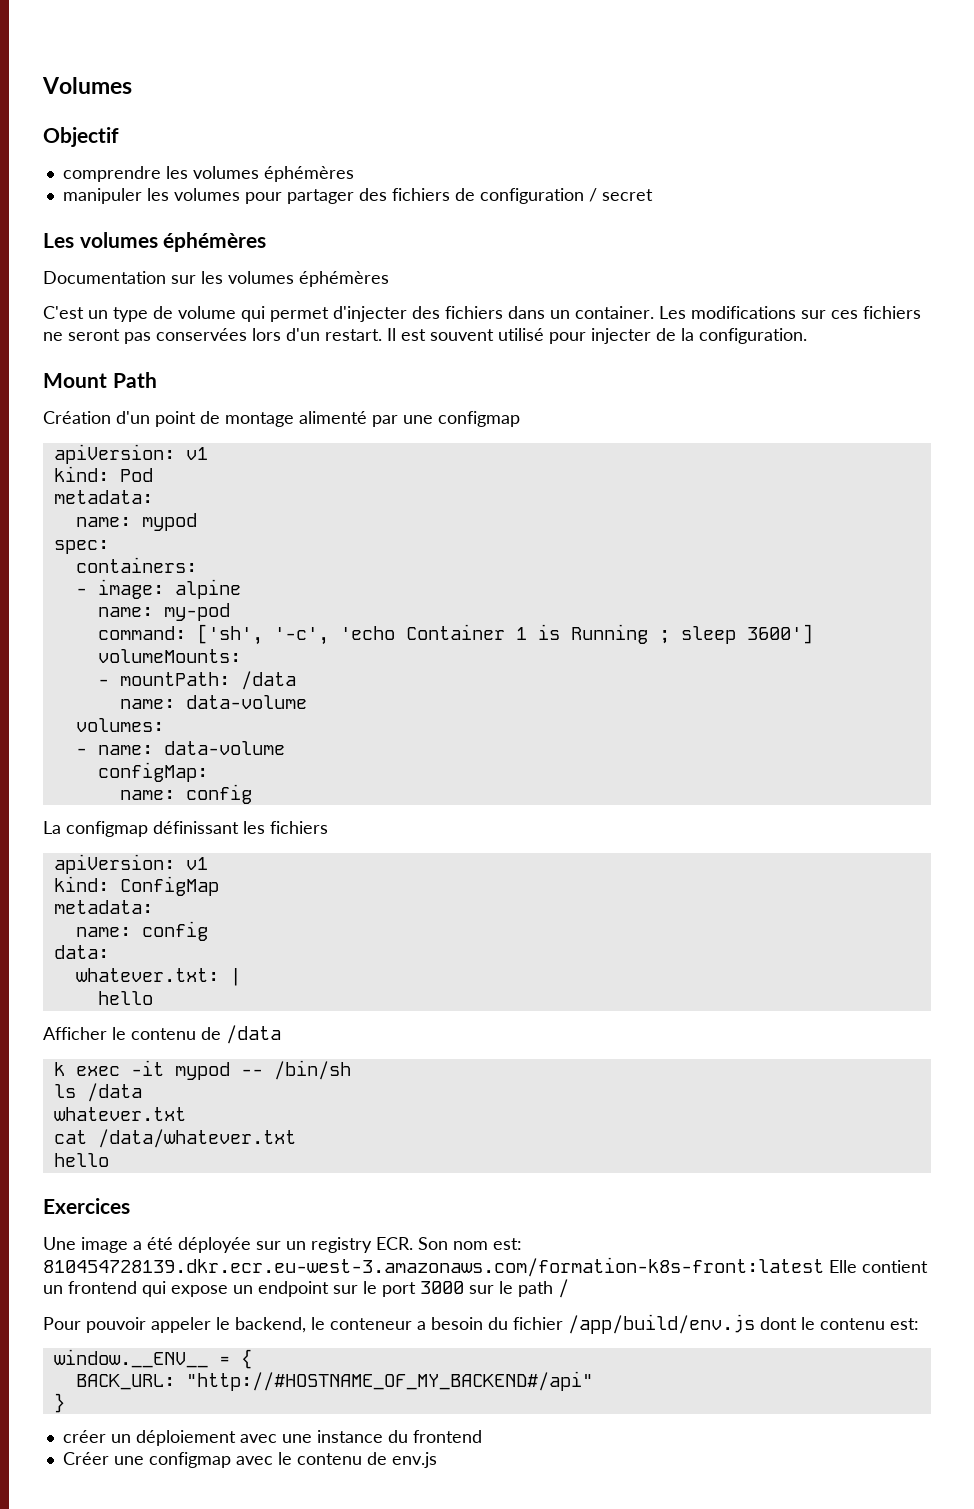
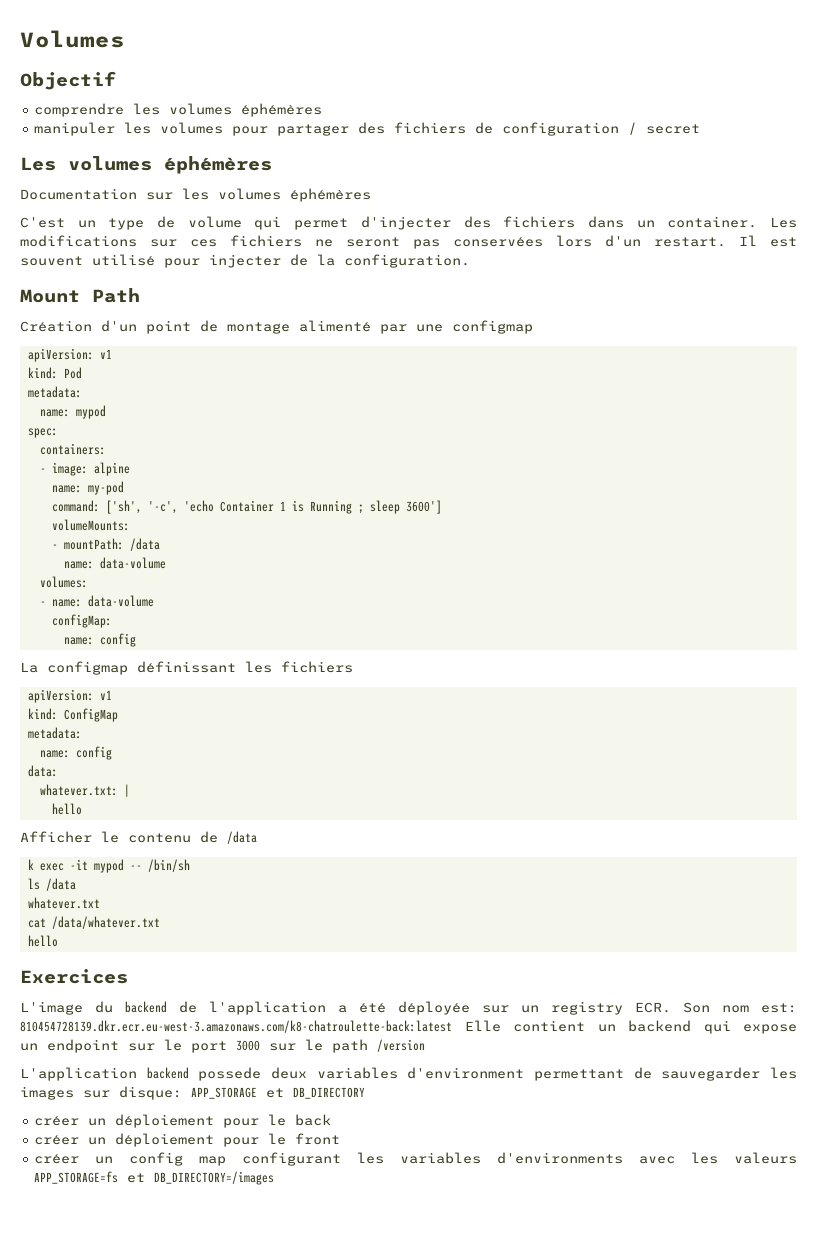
- Une image a été déployée sur un registry ECR. Son nom est: 810454728139.dkr.ecr.eu-west-3.amazonaws.com/formation-k8s-front:latest Elle contient un frontend qui expose un endpoint sur le port 3000 sur le path /
- Pour pouvoir appeler le backend, le conteneur a besoin du fichier /app/build/env.js dont le contenu est:
- window.__ENV__ = {
- BACK_URL: "http://#HOSTNAME_OF_MY_BACKEND#/api"
- }
- créer un déploiement avec une instance du frontend
- Créer une configmap avec le contenu de env.js
+ L'image du backend de l'application a été déployée sur un registry ECR. Son nom est: 810454728139.dkr.ecr.eu-west-3.amazonaws.com/k8-chatroulette-back:latest Elle contient un backend qui expose un endpoint sur le port 3000 sur le path /version
+ L'application backend possede deux variables d'environment permettant de sauvegarder les images sur disque: APP_STORAGE et DB_DIRECTORY
+ créer un déploiement pour le back
+ créer un déploiement pour le front
+ créer un config map configurant les variables d'environments avec les valeurs APP_STORAGE=fs et DB_DIRECTORY=/images

